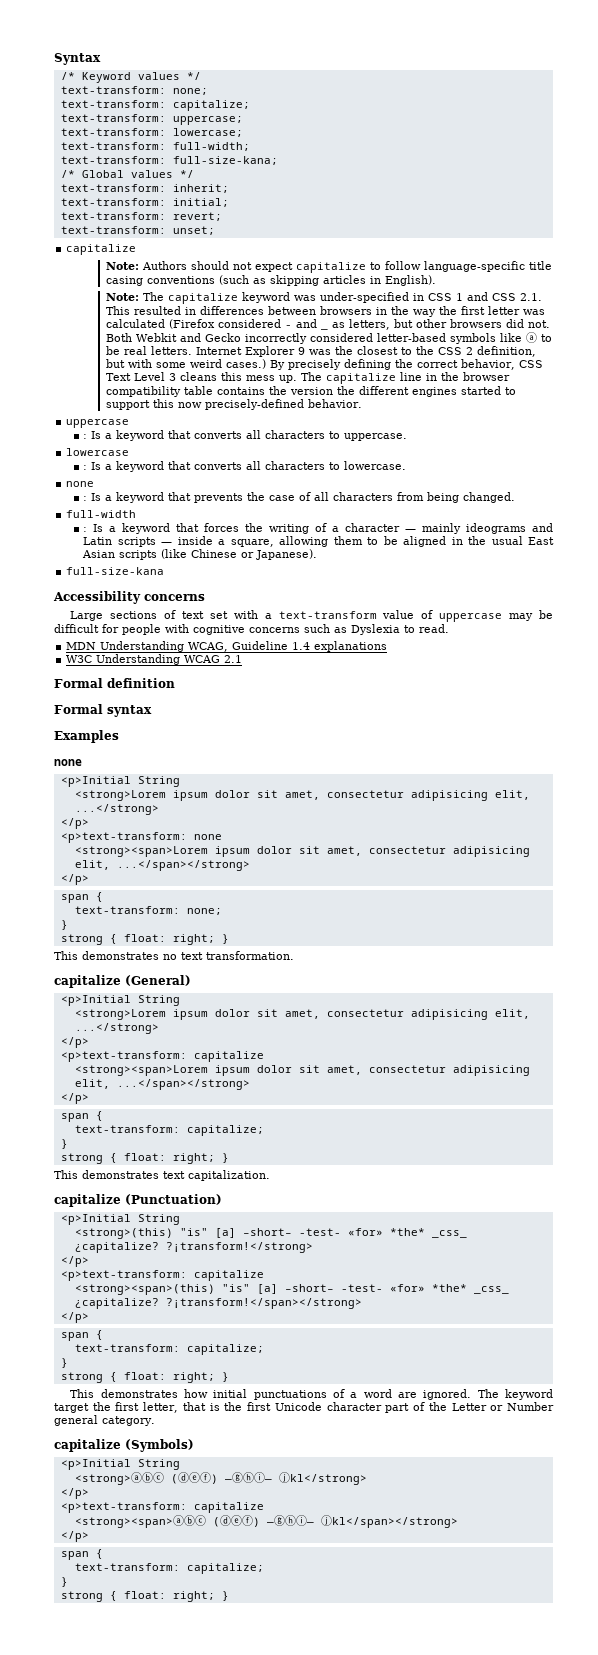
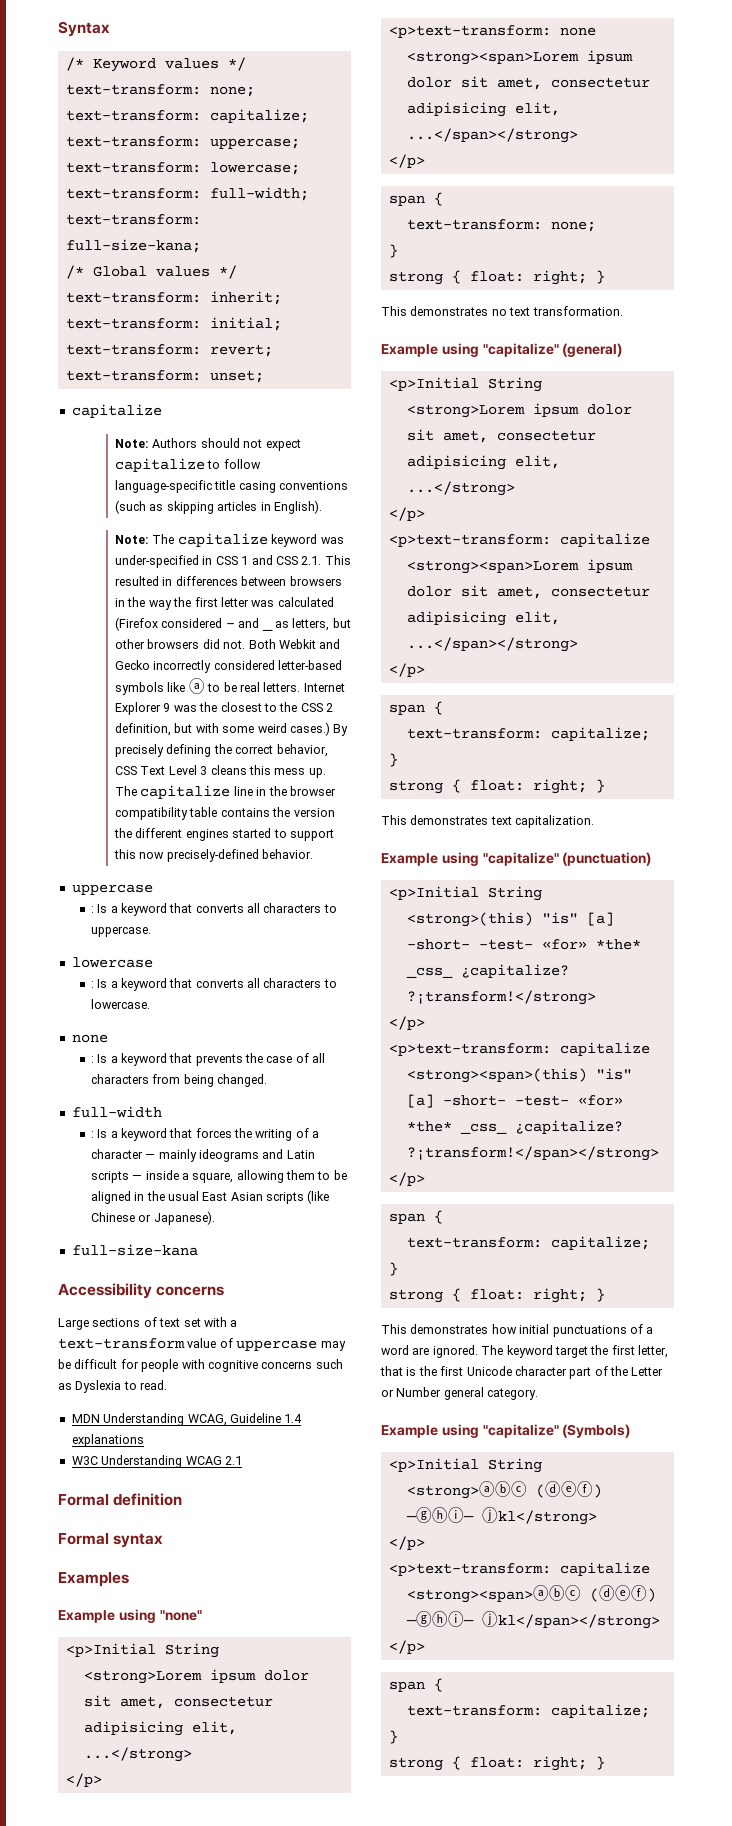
  Examples
- none
+ Example using "none"
- capitalize (General)
+ Example using "capitalize" (general)
- capitalize (Punctuation)
+ Example using "capitalize" (punctuation)
- capitalize (Symbols)
+ Example using "capitalize" (Symbols)

